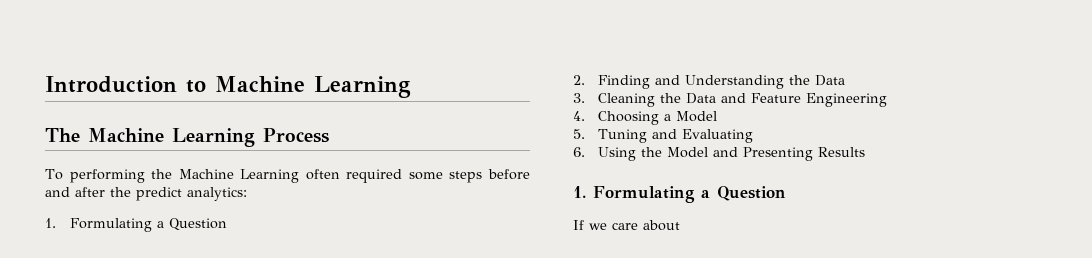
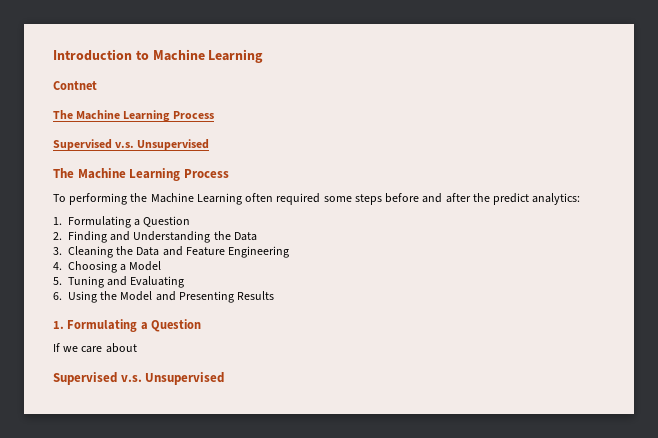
+ Contnet
+ The Machine Learning Process
+ Supervised v.s. Unsupervised
  If we care about
+ Supervised v.s. Unsupervised

